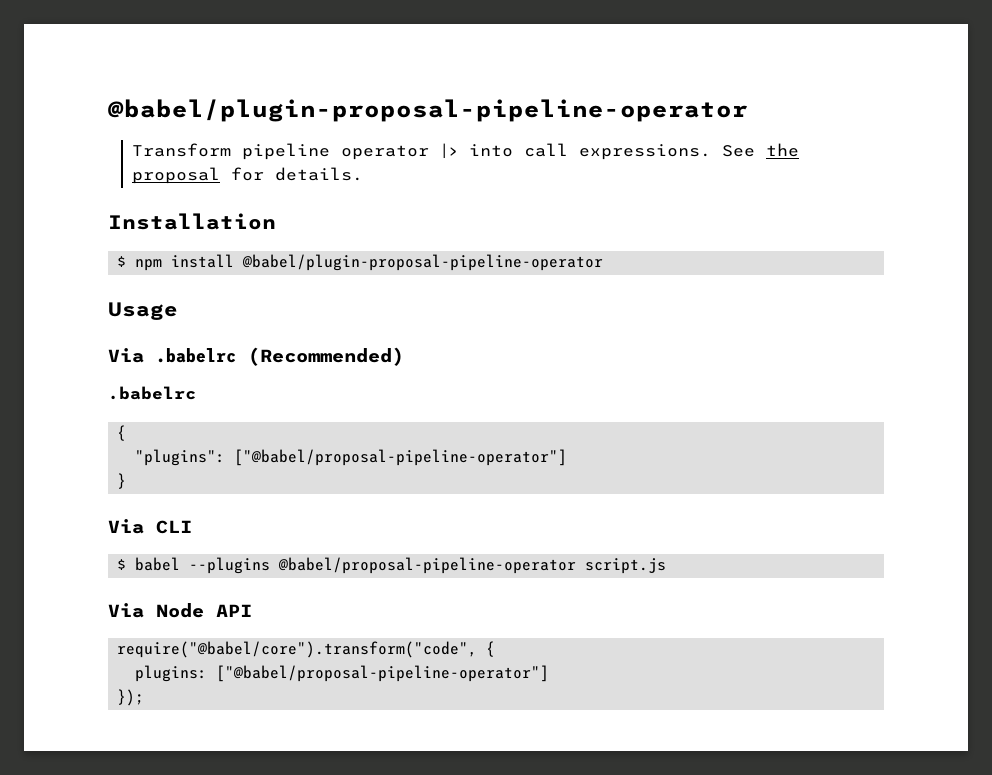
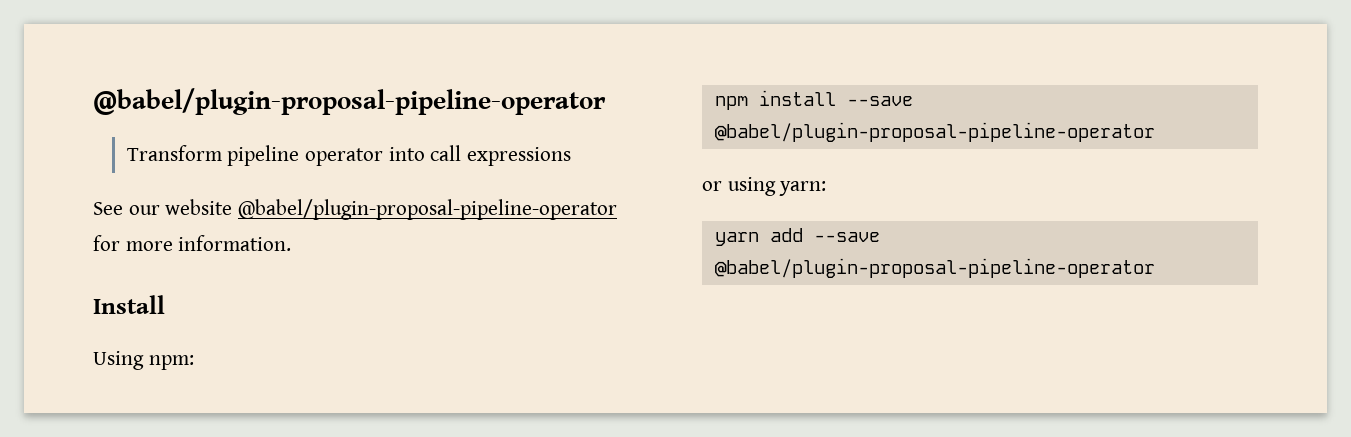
- Transform pipeline operator |> into call expressions. See the proposal for details.
- Installation
- $ npm install @babel/plugin-proposal-pipeline-operator
- Usage
- Via .babelrc (Recommended)
- .babelrc
- {
- "plugins": ["@babel/proposal-pipeline-operator"]
- }
- Via CLI
- $ babel --plugins @babel/proposal-pipeline-operator script.js
- Via Node API
- require("@babel/core").transform("code", {
- plugins: ["@babel/proposal-pipeline-operator"]
- });
+ Transform pipeline operator into call expressions
+ See our website @babel/plugin-proposal-pipeline-operator for more information.
+ Install
+ Using npm:
+ npm install --save @babel/plugin-proposal-pipeline-operator
+ or using yarn:
+ yarn add --save @babel/plugin-proposal-pipeline-operator

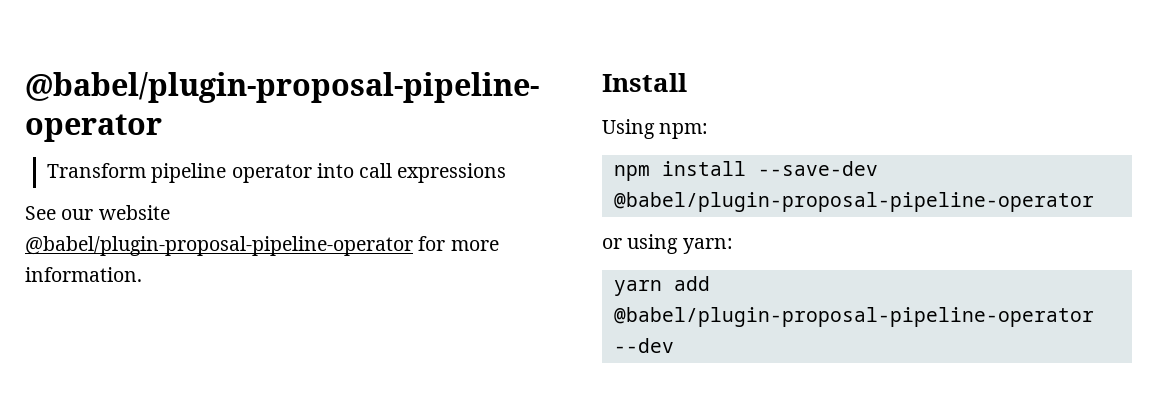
- npm install --save @babel/plugin-proposal-pipeline-operator
+ npm install --save-dev @babel/plugin-proposal-pipeline-operator
- yarn add --save @babel/plugin-proposal-pipeline-operator
+ yarn add @babel/plugin-proposal-pipeline-operator --dev

